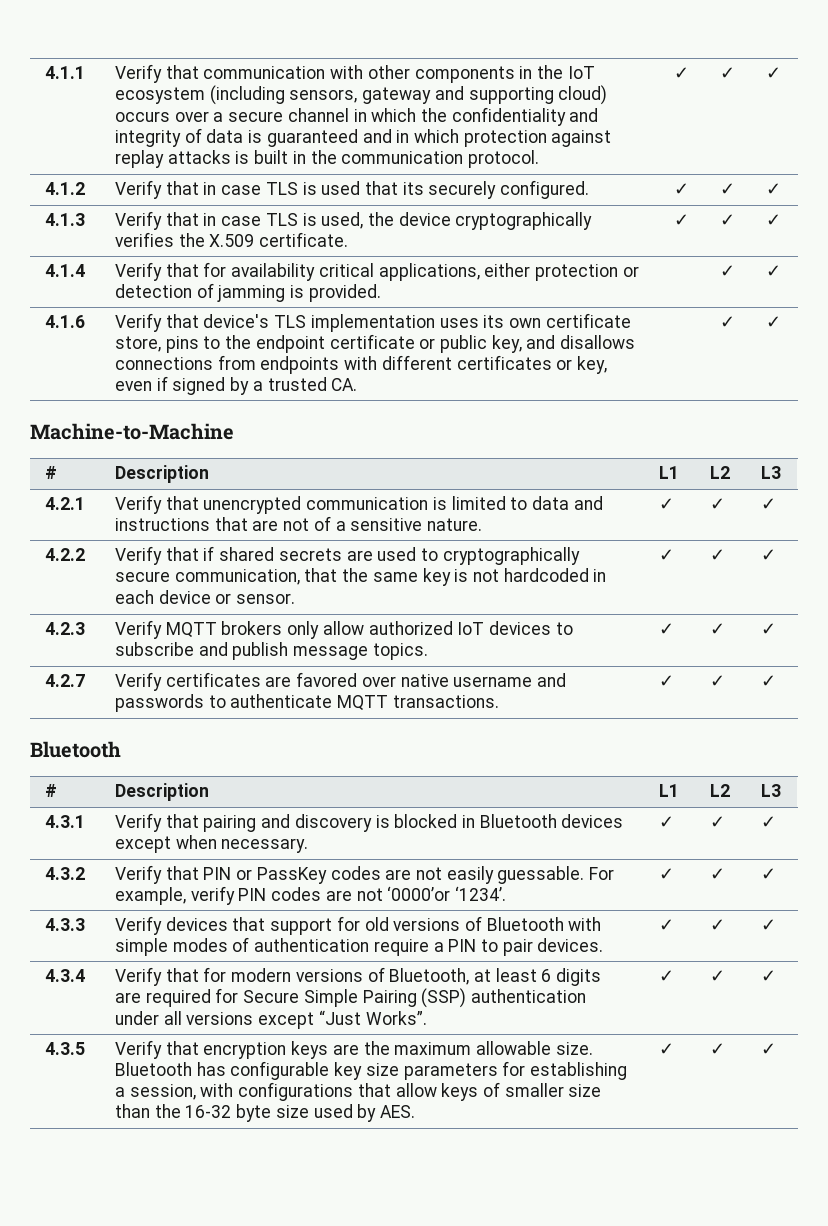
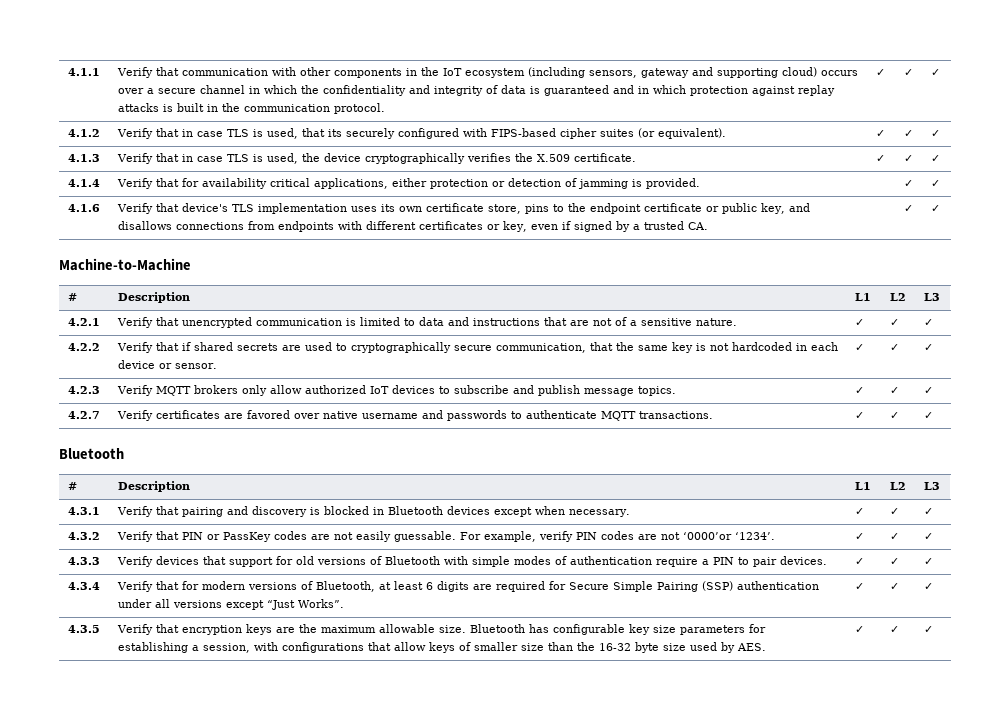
- 4.1.2 | Verify that in case TLS is used that its securely configured. | ✓ | ✓ | ✓
+ 4.1.2 | Verify that in case TLS is used, that its securely configured with FIPS-based cipher suites (or equivalent). | ✓ | ✓ | ✓

